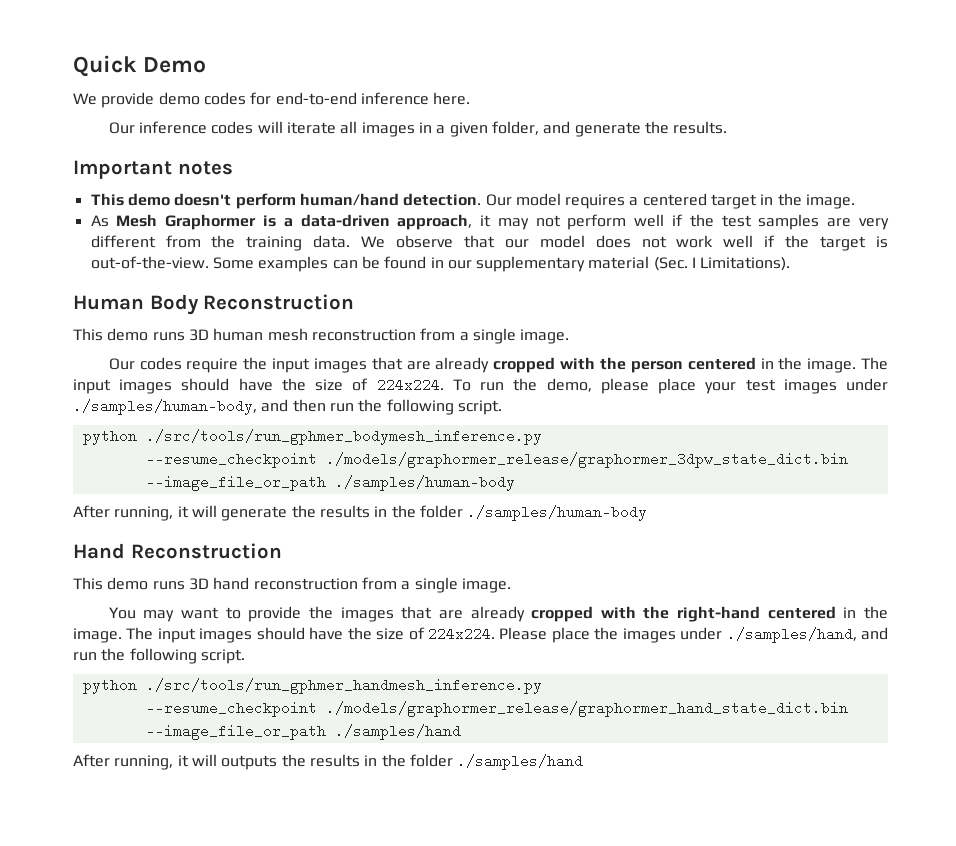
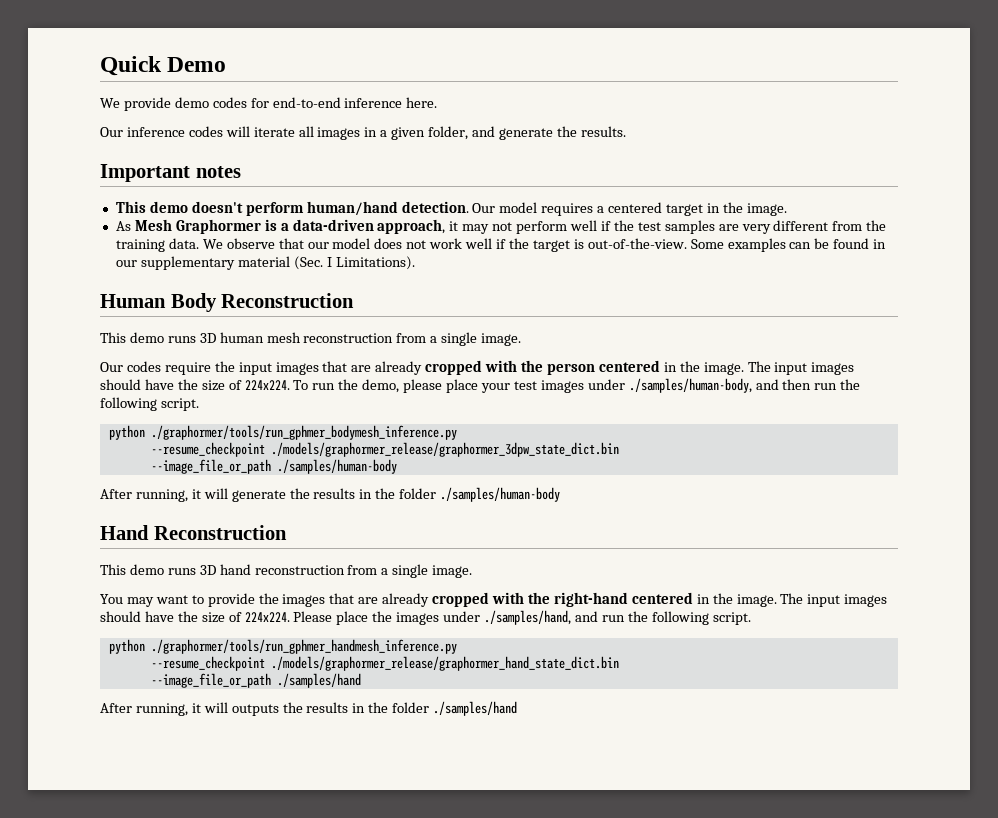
- python ./src/tools/run_gphmer_bodymesh_inference.py
+ python ./graphormer/tools/run_gphmer_bodymesh_inference.py
- python ./src/tools/run_gphmer_handmesh_inference.py
+ python ./graphormer/tools/run_gphmer_handmesh_inference.py

